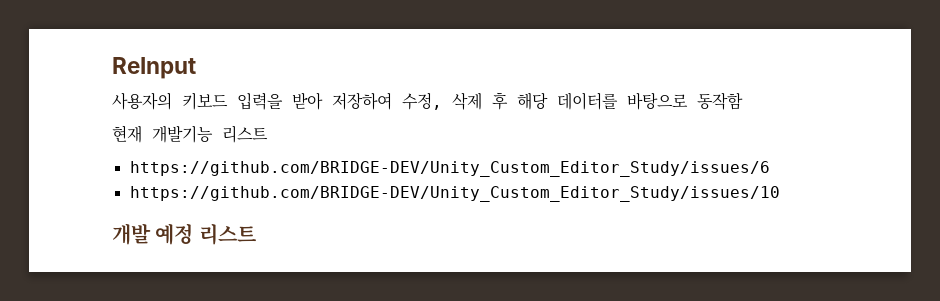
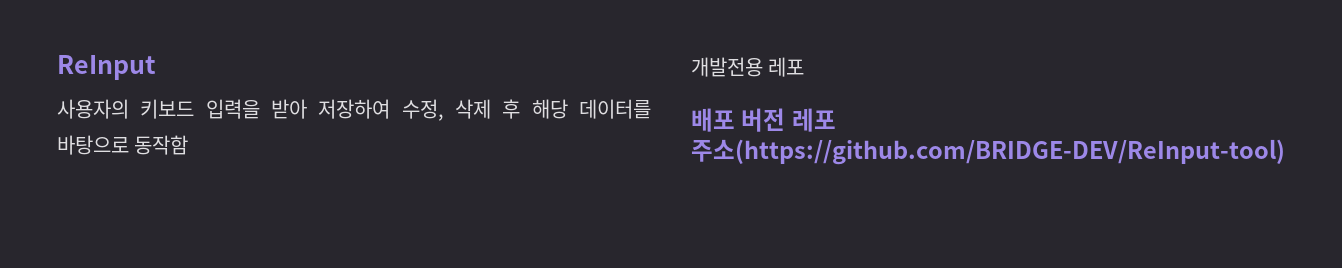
- 현재 개발기능 리스트
- https://github.com/BRIDGE-DEV/Unity_Custom_Editor_Study/issues/6
- https://github.com/BRIDGE-DEV/Unity_Custom_Editor_Study/issues/10
- 개발 예정 리스트
+ 개발전용 레포
+ 배포 버전 레포 주소(https://github.com/BRIDGE-DEV/ReInput-tool)

